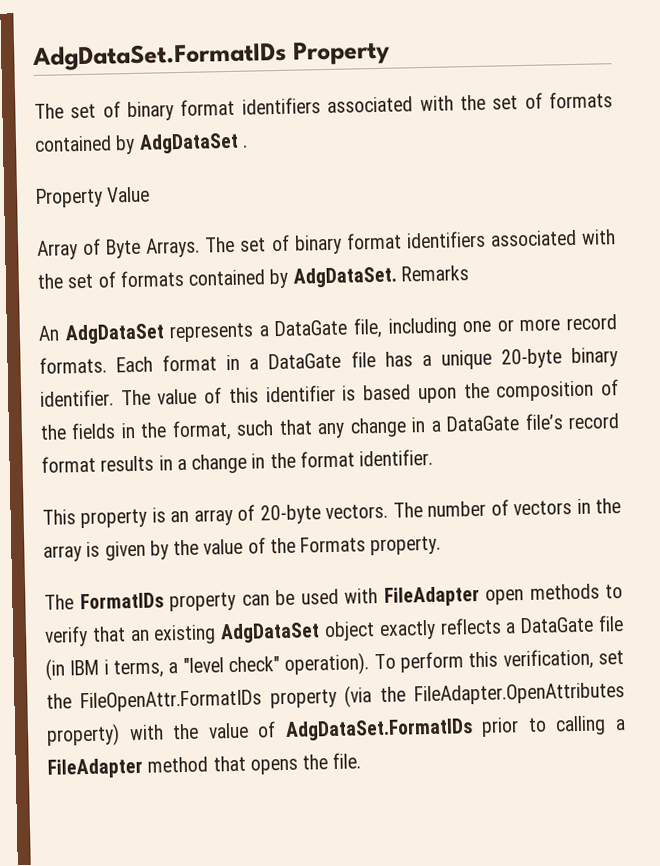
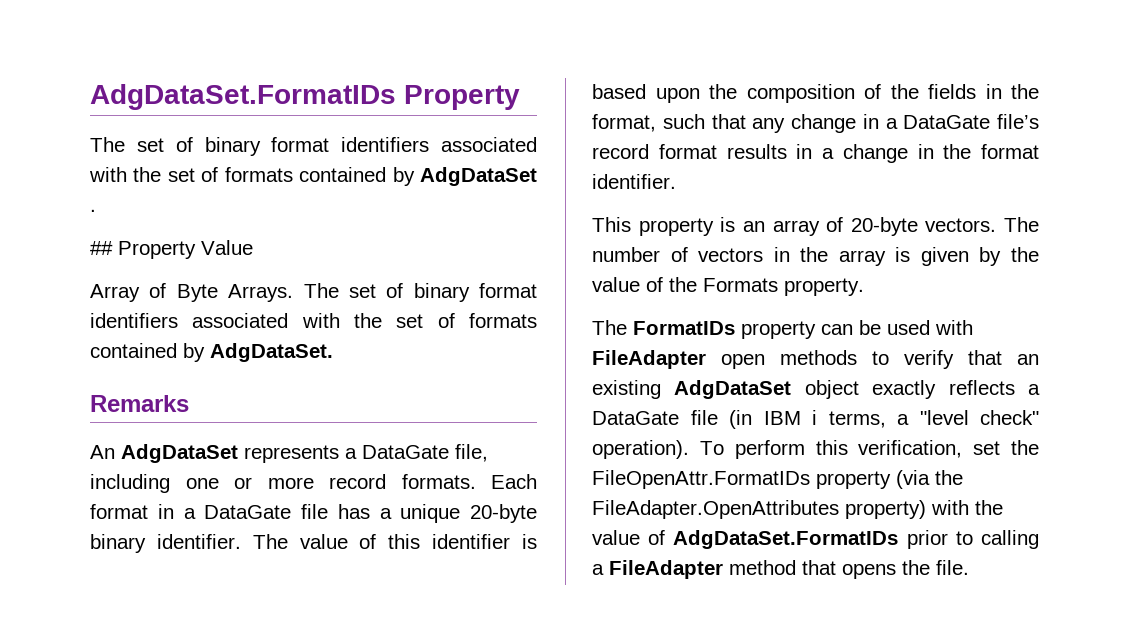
- Property Value
+ ## Property Value
- The set of binary format identifiers associated with the set of formats contained by AdgDataSet. Remarks
+ The set of binary format identifiers associated with the set of formats contained by AdgDataSet.
+ Remarks

